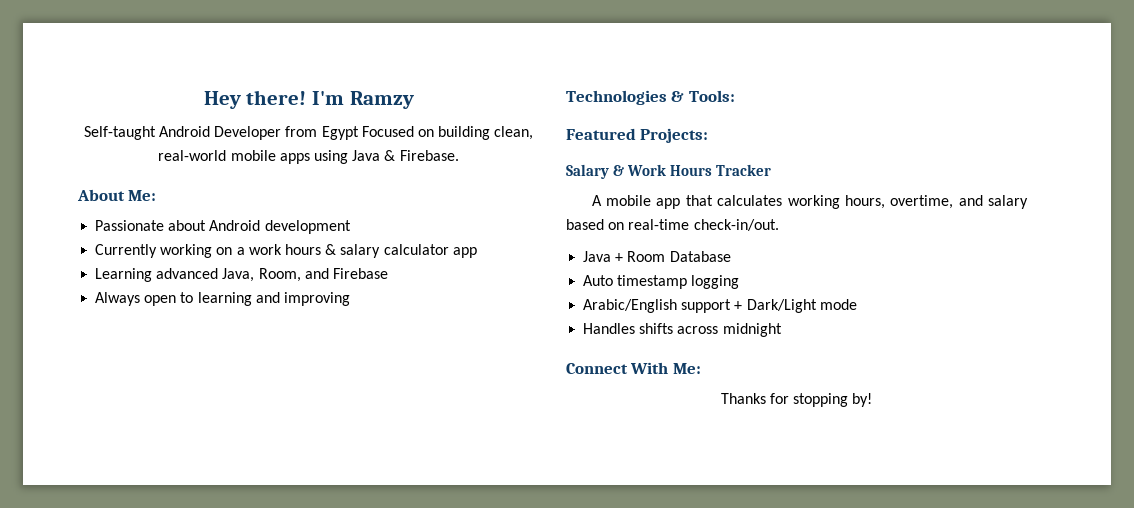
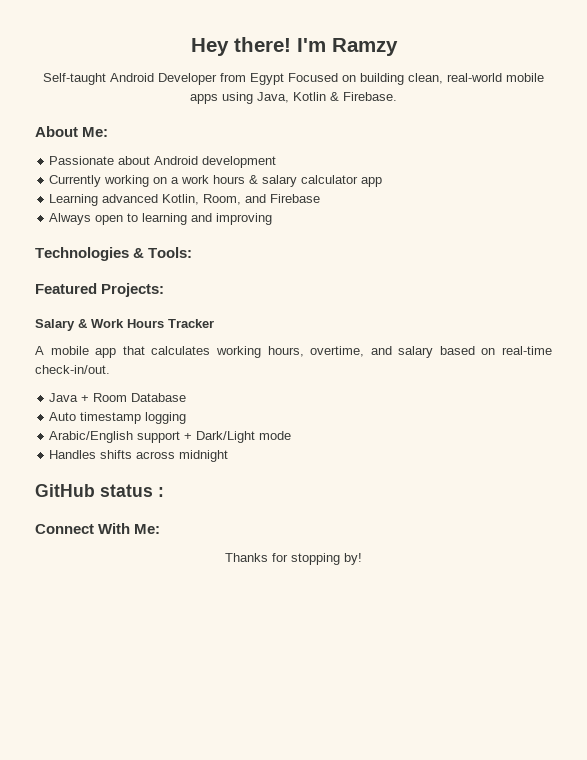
- Self-taught Android Developer from Egypt Focused on building clean, real-world mobile apps using Java & Firebase.
+ Self-taught Android Developer from Egypt Focused on building clean, real-world mobile apps using Java, Kotlin & Firebase.
- Learning advanced Java, Room, and Firebase
+ Learning advanced Kotlin, Room, and Firebase
+ GitHub status :

